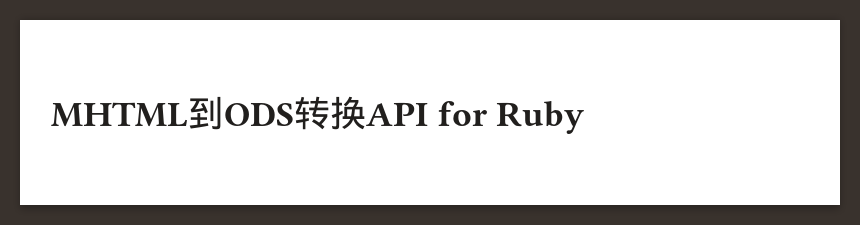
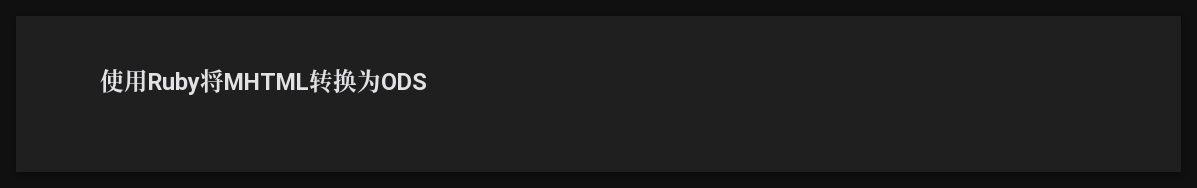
- MHTML到ODS转换API for Ruby
+ 使用Ruby将MHTML转换为ODS

